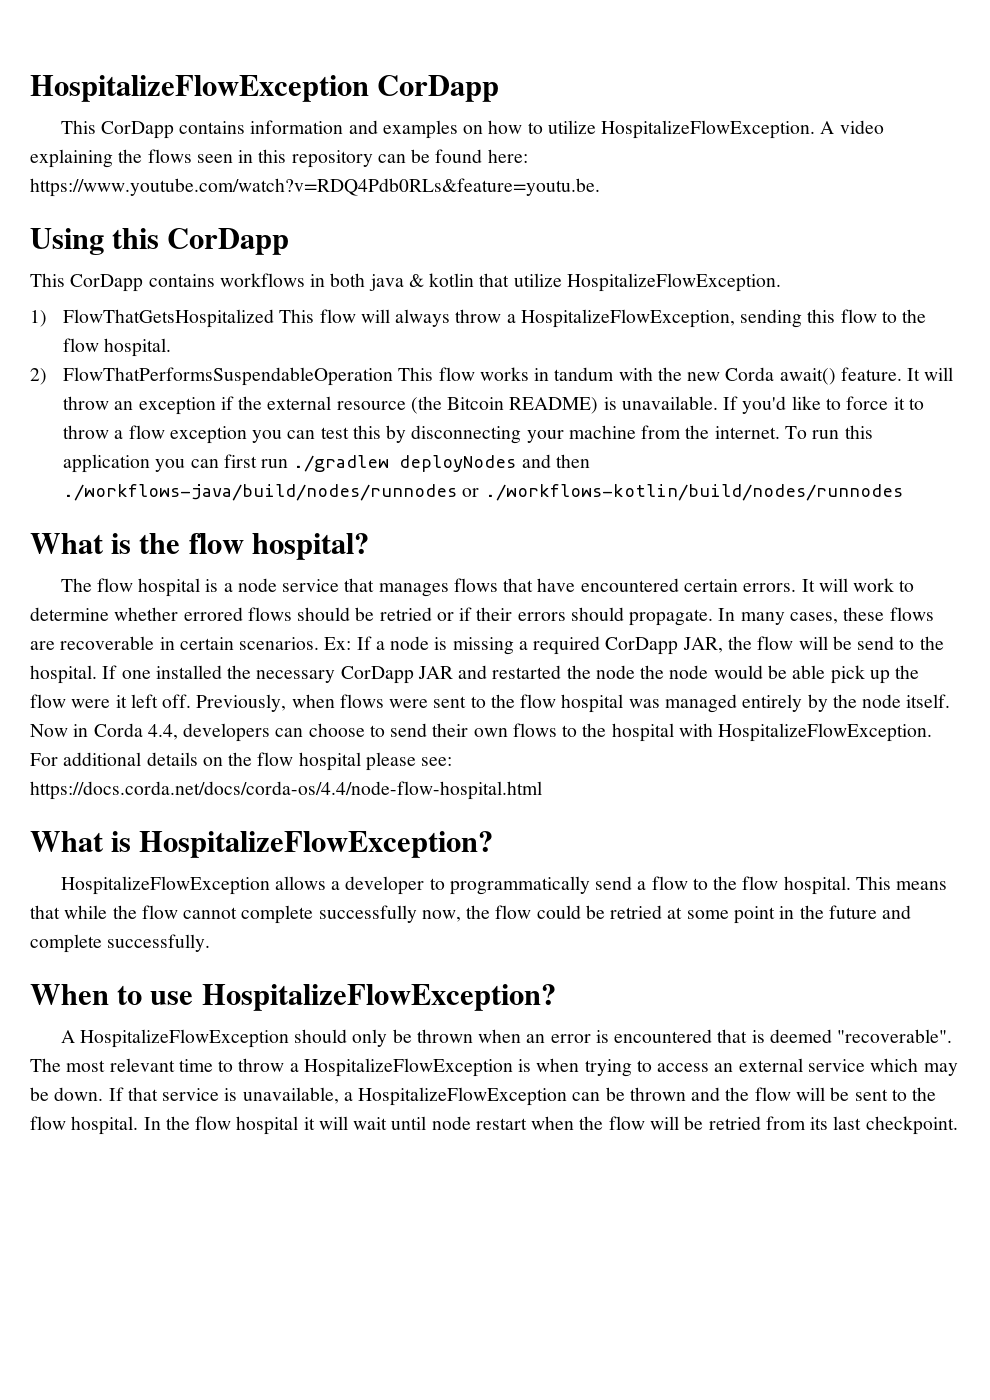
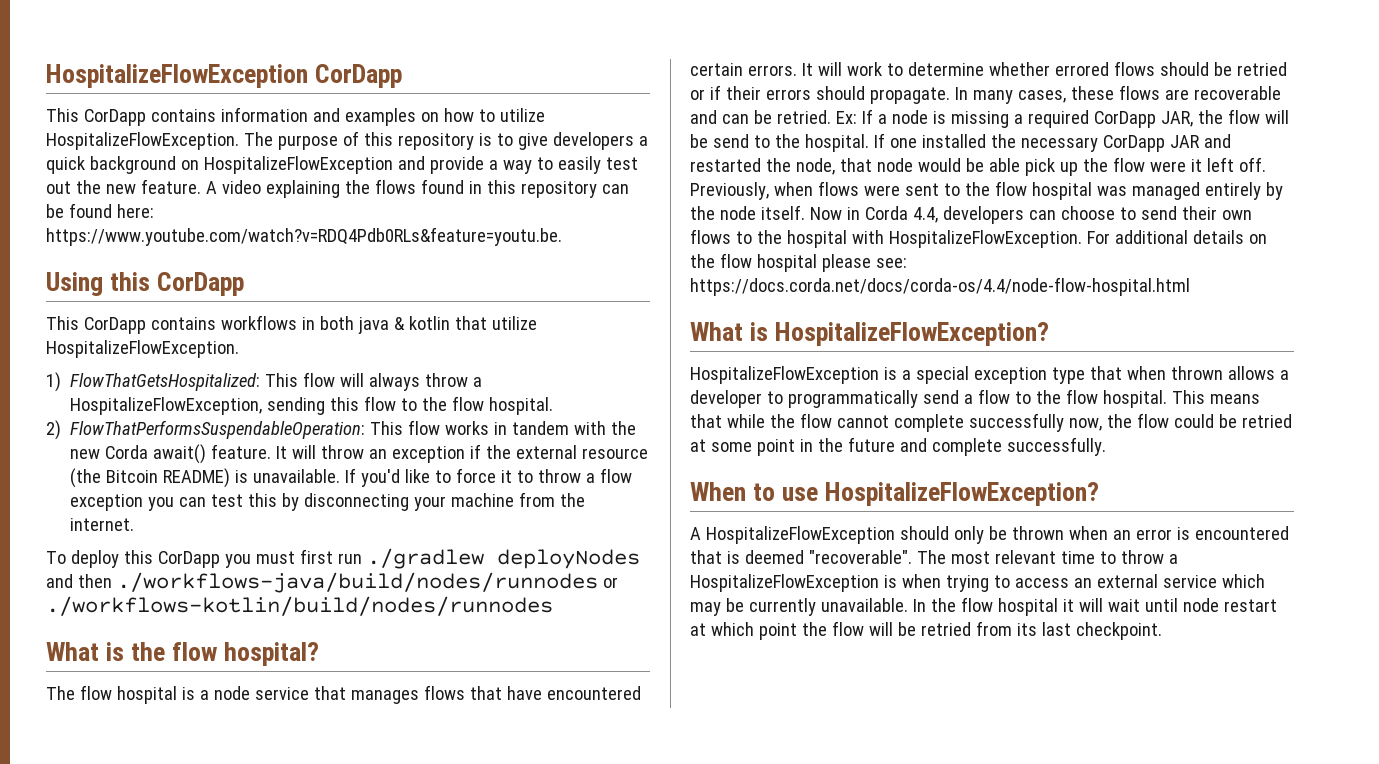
+ The purpose of this repository is to give developers a quick background on HospitalizeFlowException and provide a way to easily test out the new feature.
- A video explaining the flows seen in this repository can be found here: https://www.youtube.com/watch?v=RDQ4Pdb0RLs&feature=youtu.be.
+ A video explaining the flows found in this repository can be found here: https://www.youtube.com/watch?v=RDQ4Pdb0RLs&feature=youtu.be.
- 1) FlowThatGetsHospitalized This flow will always throw a HospitalizeFlowException, sending this flow to the flow hospital.
+ 1) FlowThatGetsHospitalized: This flow will always throw a HospitalizeFlowException, sending this flow to the flow hospital.
- 2) FlowThatPerformsSuspendableOperation This flow works in tandum with the new Corda await() feature.
+ 2) FlowThatPerformsSuspendableOperation: This flow works in tandem with the new Corda await() feature.
- If you'd like to force it to throw a flow exception you can test this by disconnecting your machine from the internet. To run this application you can first run ./gradlew deployNodes and then ./workflows-java/build/nodes/runnodes or ./workflows-kotlin/build/nodes/runnodes
+ If you'd like to force it to throw a flow exception you can test this by disconnecting your machine from the internet.
+ To deploy this CorDapp you must first run ./gradlew deployNodes and then ./workflows-java/build/nodes/runnodes or ./workflows-kotlin/build/nodes/runnodes
- In many cases, these flows are recoverable in certain scenarios.
+ In many cases, these flows are recoverable and can be retried.
- If one installed the necessary CorDapp JAR and restarted the node the node would be able pick up the flow were it left off.
+ If one installed the necessary CorDapp JAR and restarted the node, that node would be able pick up the flow were it left off.
- HospitalizeFlowException allows a developer to programmatically send a flow to the flow hospital.
+ HospitalizeFlowException is a special exception type that when thrown allows a developer to programmatically send a flow to the flow hospital.
- The most relevant time to throw a HospitalizeFlowException is when trying to access an external service which may be down. If that service is unavailable, a HospitalizeFlowException can be thrown and the flow will be sent to the flow hospital.
+ The most relevant time to throw a HospitalizeFlowException is when trying to access an external service which may be currently unavailable.
- In the flow hospital it will wait until node restart when the flow will be retried from its last checkpoint.
+ In the flow hospital it will wait until node restart at which point the flow will be retried from its last checkpoint.

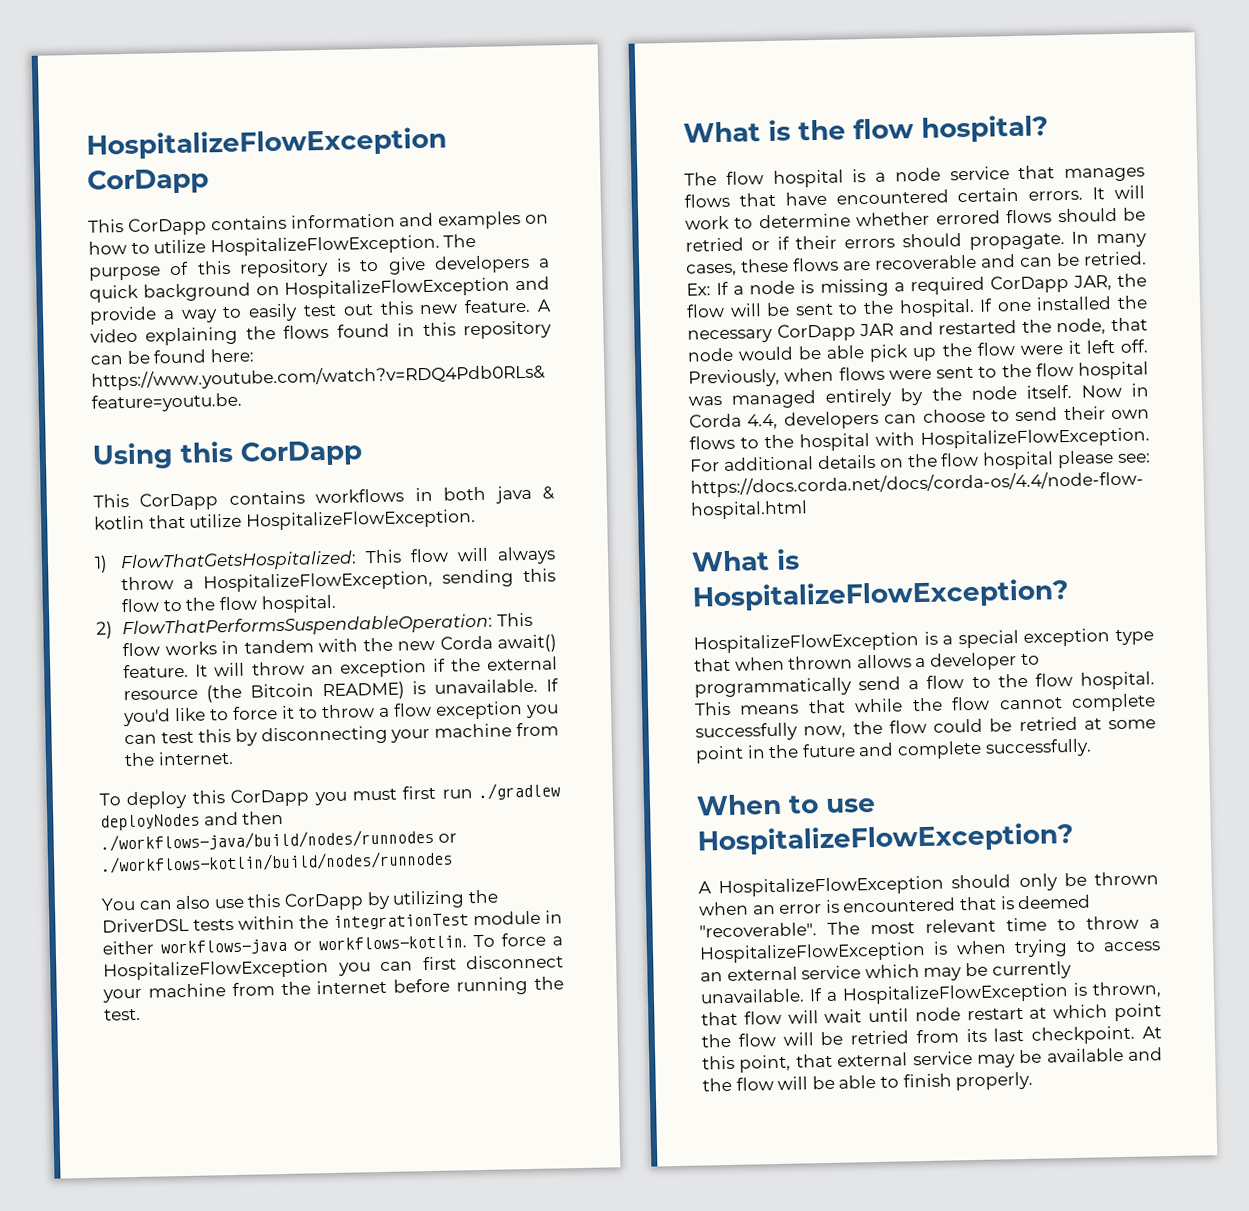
- The purpose of this repository is to give developers a quick background on HospitalizeFlowException and provide a way to easily test out the new feature.
+ The purpose of this repository is to give developers a quick background on HospitalizeFlowException and provide a way to easily test out this new feature.
+ You can also use this CorDapp by utilizing the DriverDSL tests within the integrationTest module in either workflows-java or workflows-kotlin. To force a HospitalizeFlowException you can first disconnect your machine from the internet before running the test.
- Ex: If a node is missing a required CorDapp JAR, the flow will be send to the hospital.
+ Ex: If a node is missing a required CorDapp JAR, the flow will be sent to the hospital.
- In the flow hospital it will wait until node restart at which point the flow will be retried from its last checkpoint.
+ If a HospitalizeFlowException is thrown, that flow will wait until node restart at which point the flow will be retried from its last checkpoint.
+ At this point, that external service may be available and the flow will be able to finish properly.

